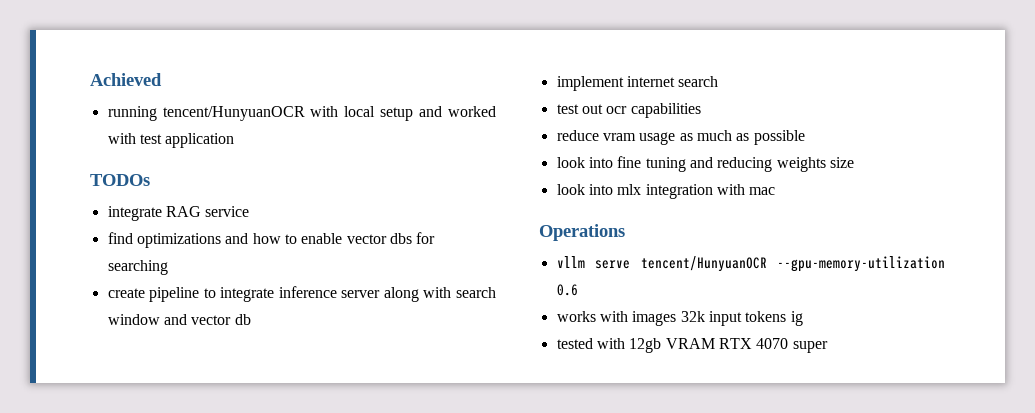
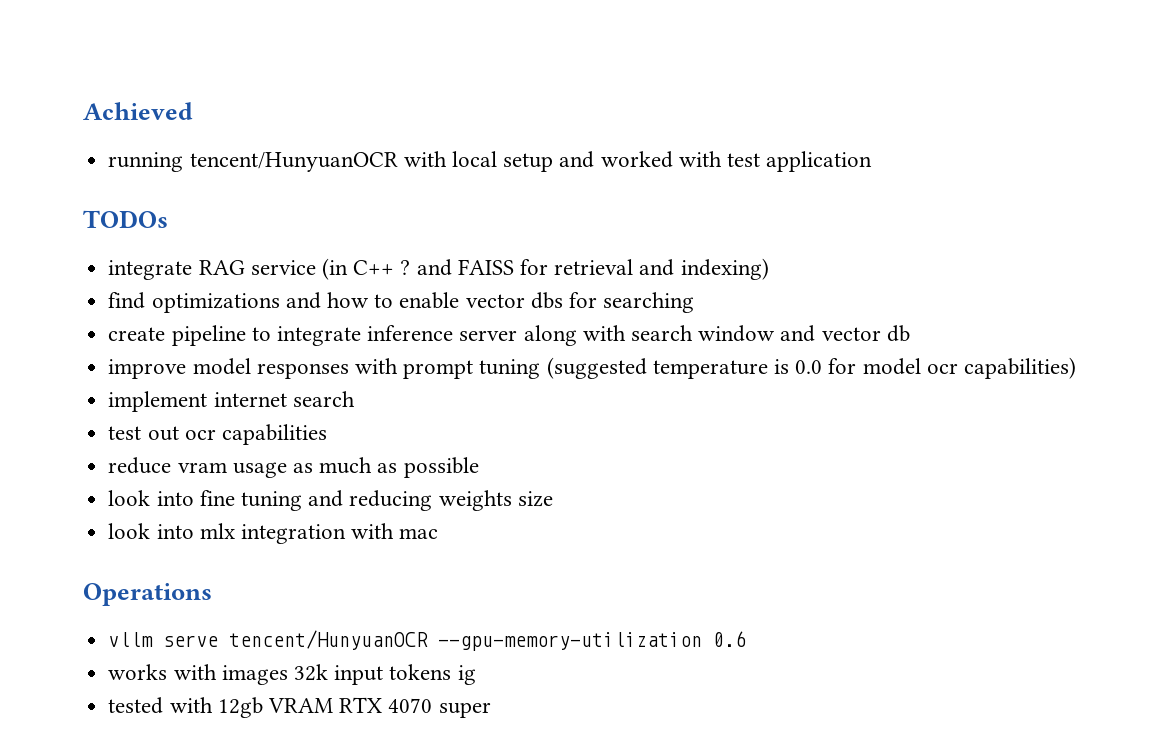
- integrate RAG service
+ integrate RAG service (in C++ ? and FAISS for retrieval and indexing)
+ improve model responses with prompt tuning (suggested temperature is 0.0 for model ocr capabilities)

